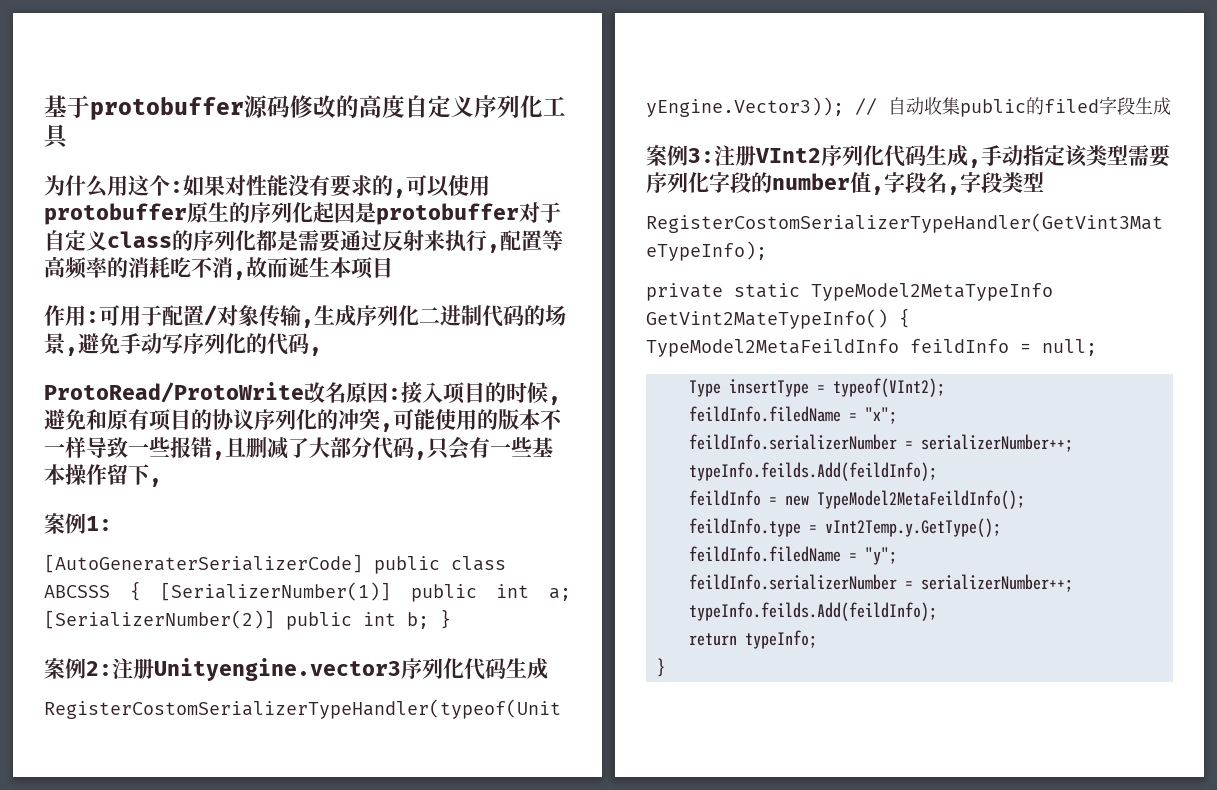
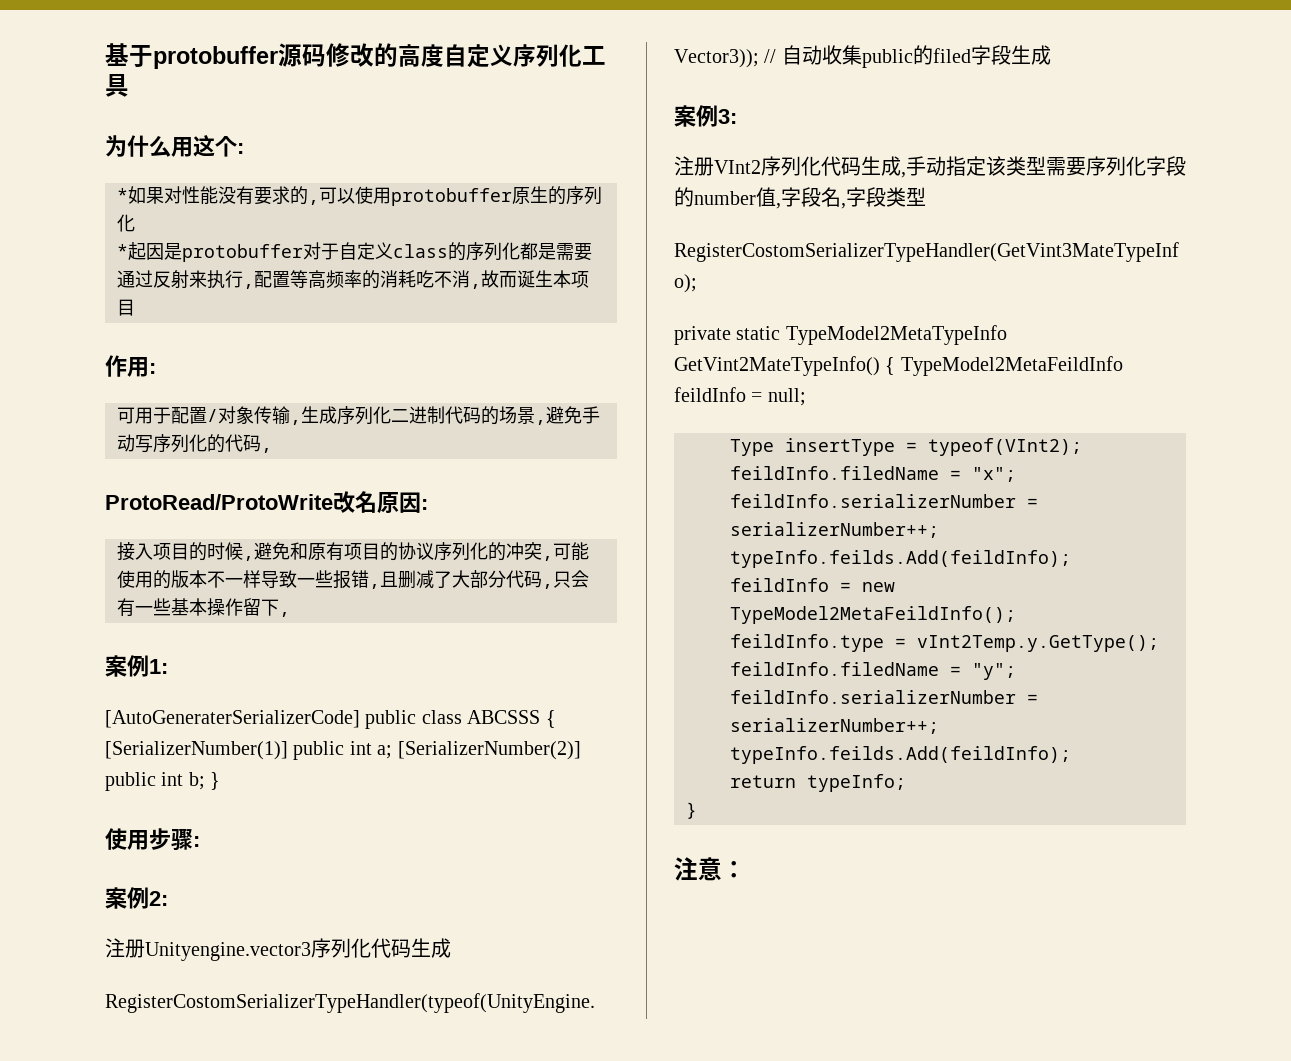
- 为什么用这个:如果对性能没有要求的,可以使用protobuffer原生的序列化起因是protobuffer对于自定义class的序列化都是需要通过反射来执行,配置等高频率的消耗吃不消,故而诞生本项目
+ 为什么用这个:
+ *如果对性能没有要求的,可以使用protobuffer原生的序列化
+ *起因是protobuffer对于自定义class的序列化都是需要通过反射来执行,配置等高频率的消耗吃不消,故而诞生本项目
- 作用:可用于配置/对象传输,生成序列化二进制代码的场景,避免手动写序列化的代码,
+ 作用:
+ 可用于配置/对象传输,生成序列化二进制代码的场景,避免手动写序列化的代码,
- ProtoRead/ProtoWrite改名原因:接入项目的时候,避免和原有项目的协议序列化的冲突,可能使用的版本不一样导致一些报错,且删减了大部分代码,只会有一些基本操作留下,
+ ProtoRead/ProtoWrite改名原因:
+ 接入项目的时候,避免和原有项目的协议序列化的冲突,可能使用的版本不一样导致一些报错,且删减了大部分代码,只会有一些基本操作留下,
+ 使用步骤:
- 案例2:注册Unityengine.vector3序列化代码生成
+ 案例2:
+ 注册Unityengine.vector3序列化代码生成
- 案例3:注册VInt2序列化代码生成,手动指定该类型需要序列化字段的number值,字段名,字段类型
+ 案例3:
+ 注册VInt2序列化代码生成,手动指定该类型需要序列化字段的number值,字段名,字段类型
+ 注意：

